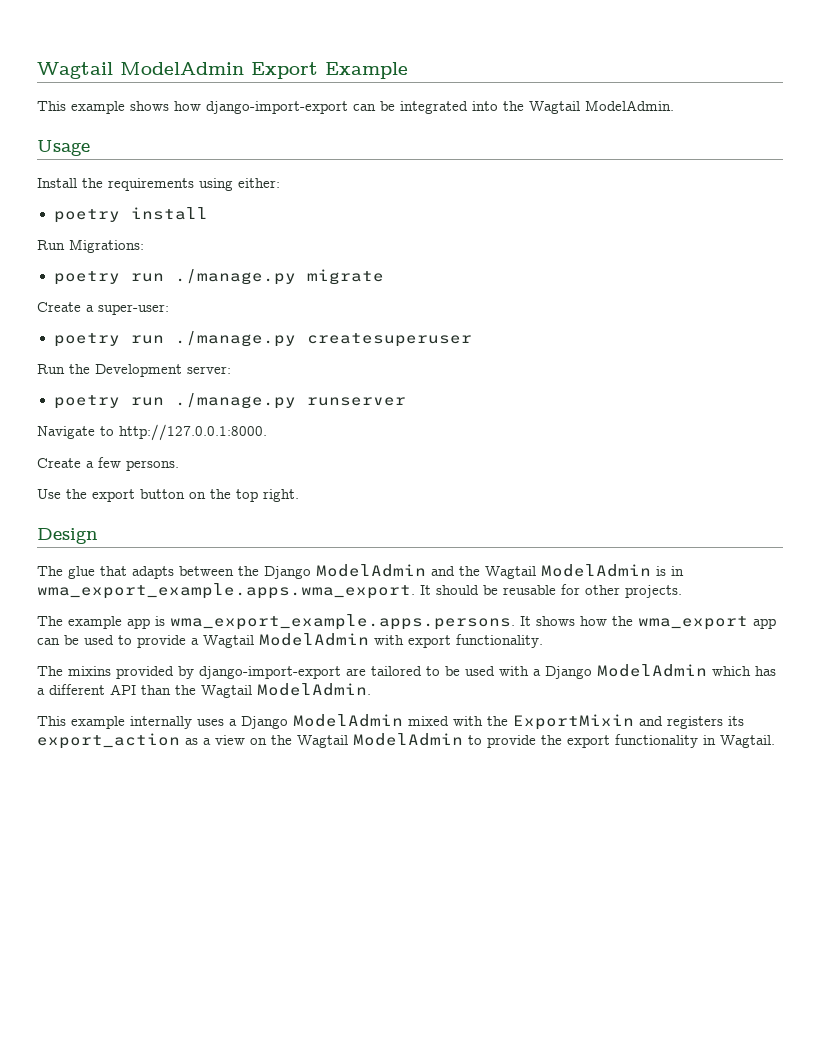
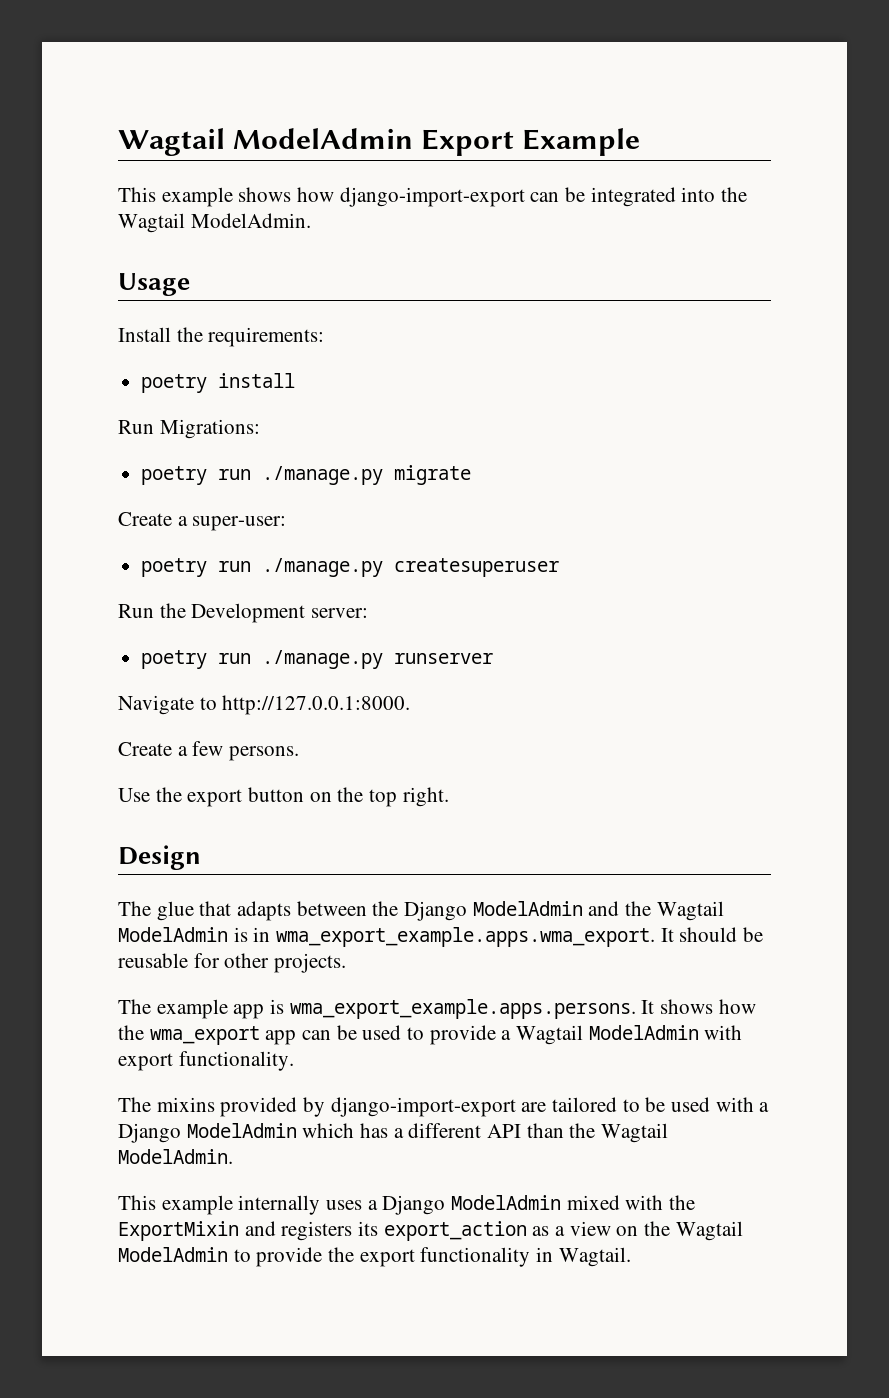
- Install the requirements using either:
+ Install the requirements:

